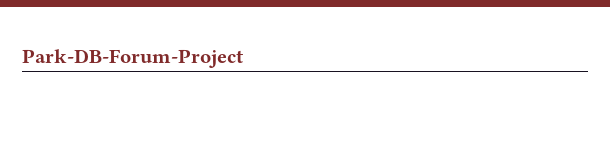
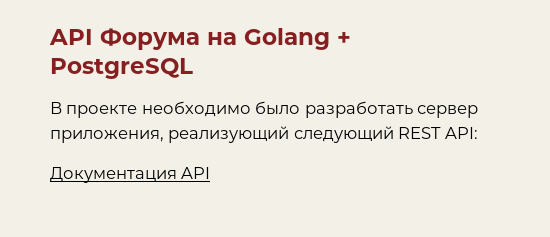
- Park-DB-Forum-Project
+ API Форума на Golang + PostgreSQL
+ В проекте необходимо было разработать сервер приложения, реализующий следующий REST API:
+ Документация API

